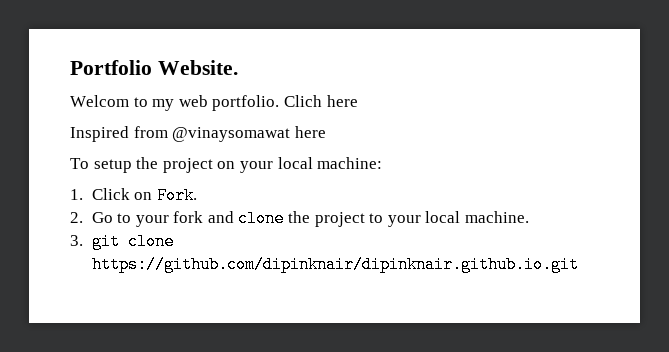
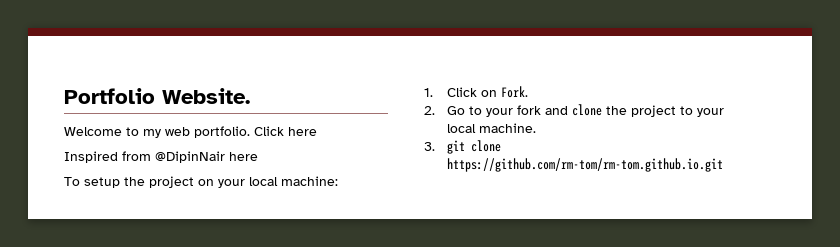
- Welcom to my web portfolio.
+ Welcome to my web portfolio.
- Clich here
+ Click here
- Inspired from @vinaysomawat here
+ Inspired from @DipinNair here
- 3. git clone https://github.com/dipinknair/dipinknair.github.io.git
+ 3. git clone https://github.com/rm-tom/rm-tom.github.io.git

